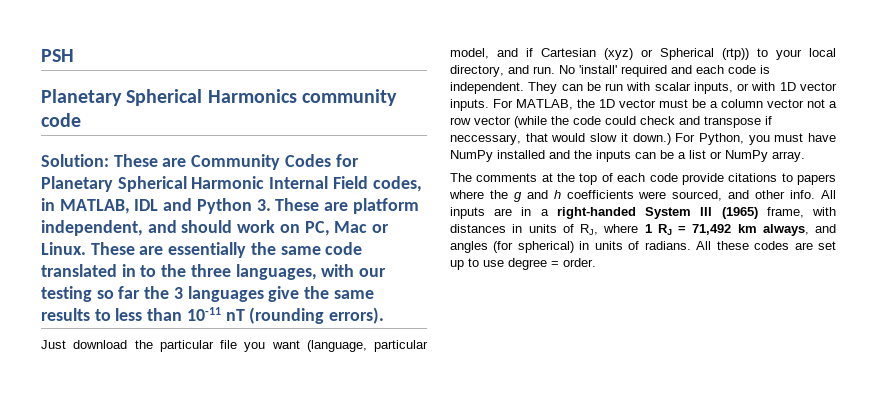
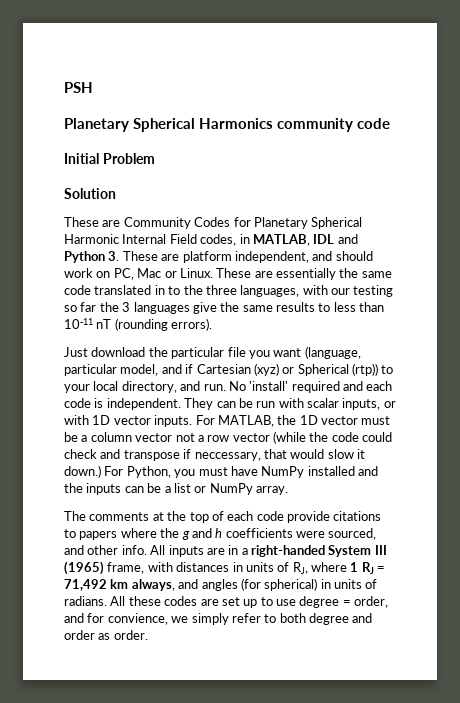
- Solution: These are Community Codes for Planetary Spherical Harmonic Internal Field codes, in MATLAB, IDL and Python 3. These are platform independent, and should work on PC, Mac or Linux.
+ Initial Problem
+ Solution
+ These are Community Codes for Planetary Spherical Harmonic Internal Field codes, in MATLAB, IDL and Python 3. These are platform independent, and should work on PC, Mac or Linux.
- All these codes are set up to use degree = order.
+ All these codes are set up to use degree = order, and for convience, we simply refer to both degree and order as order.

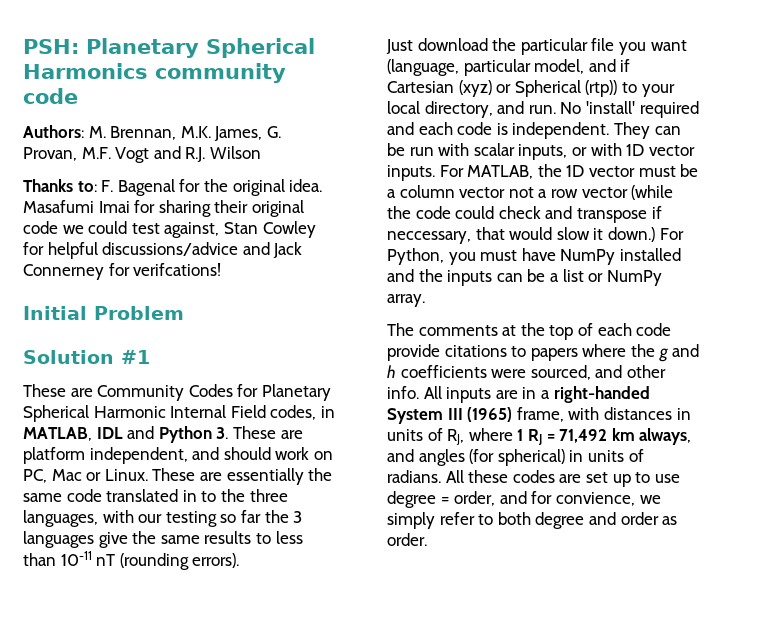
- PSH
- Planetary Spherical Harmonics community code
+ PSH: Planetary Spherical Harmonics community code
+ Authors: M. Brennan, M.K. James, G. Provan, M.F. Vogt and R.J. Wilson
+ Thanks to: F. Bagenal for the original idea. Masafumi Imai for sharing their original code we could test against, Stan Cowley for helpful discussions/advice and Jack Connerney for verifcations!
- Solution
+ Solution #1

